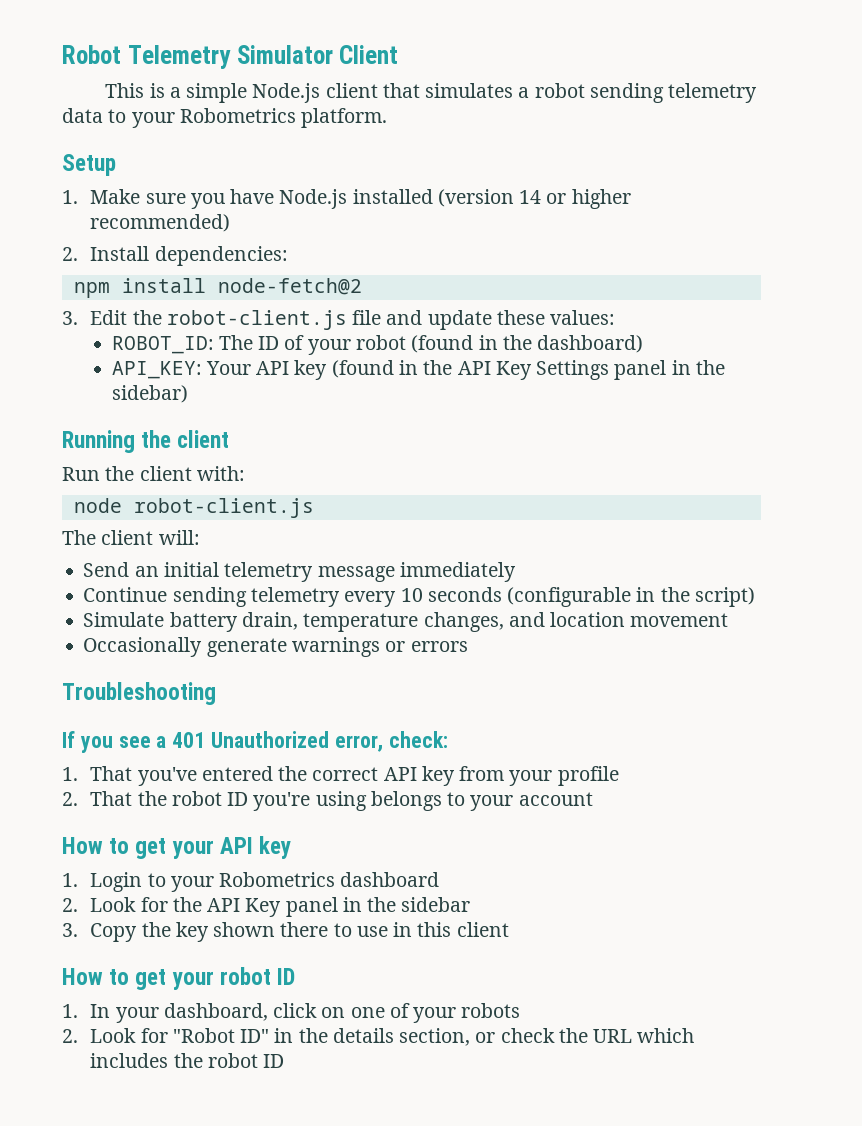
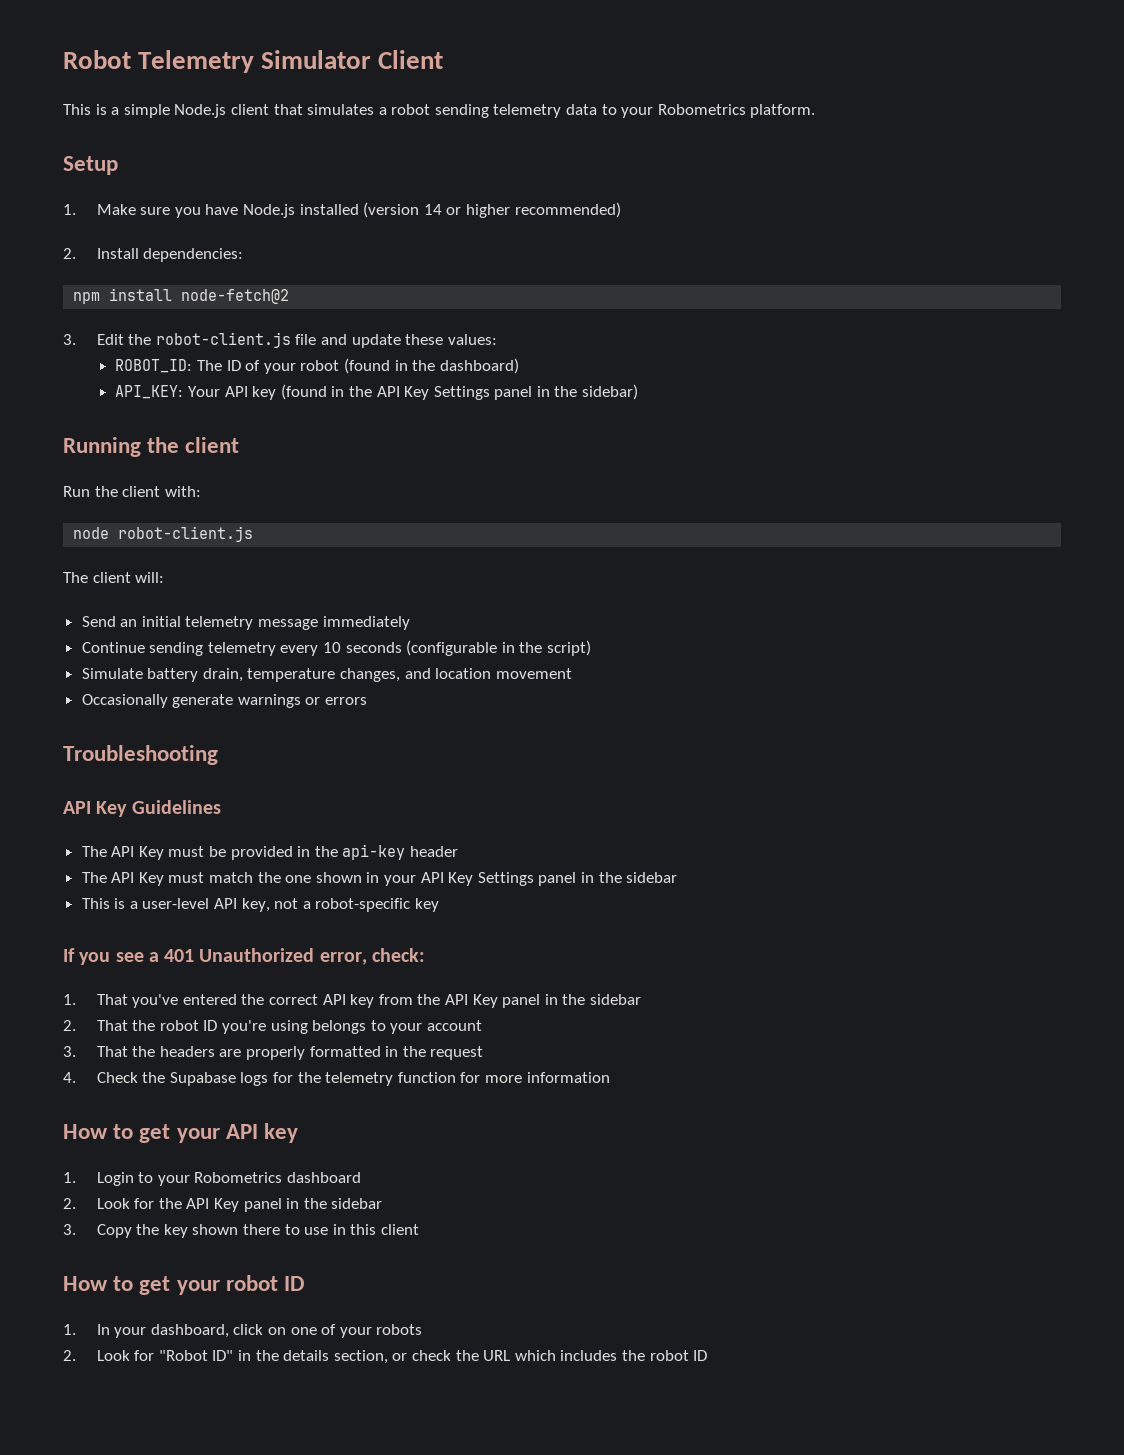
+ API Key Guidelines
+ The API Key must be provided in the api-key header
+ The API Key must match the one shown in your API Key Settings panel in the sidebar
+ This is a user-level API key, not a robot-specific key
- 1. That you've entered the correct API key from your profile
+ 1. That you've entered the correct API key from the API Key panel in the sidebar
+ 3. That the headers are properly formatted in the request
+ 4. Check the Supabase logs for the telemetry function for more information

